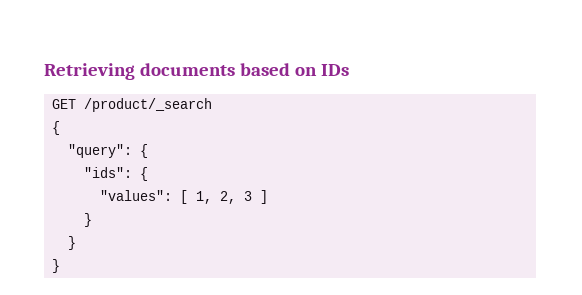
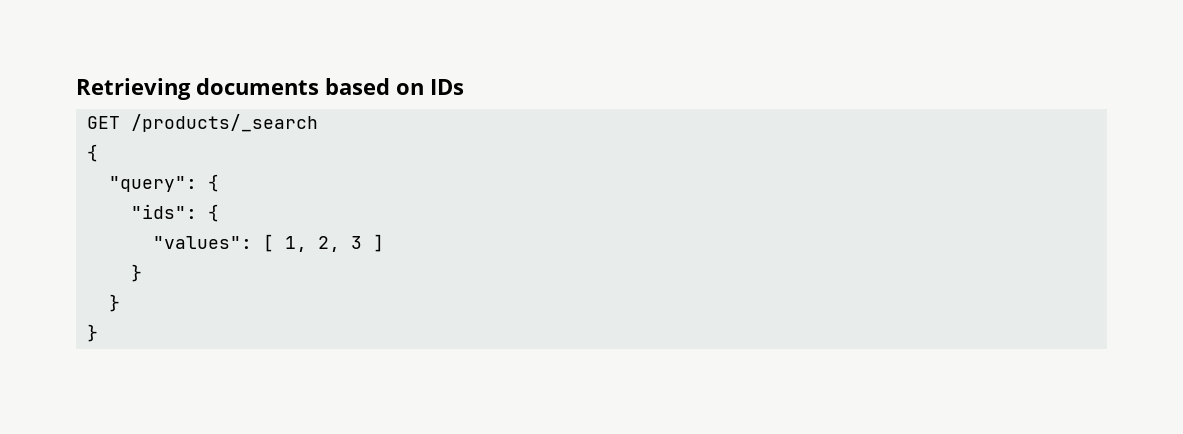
- GET /product/_search
+ GET /products/_search

